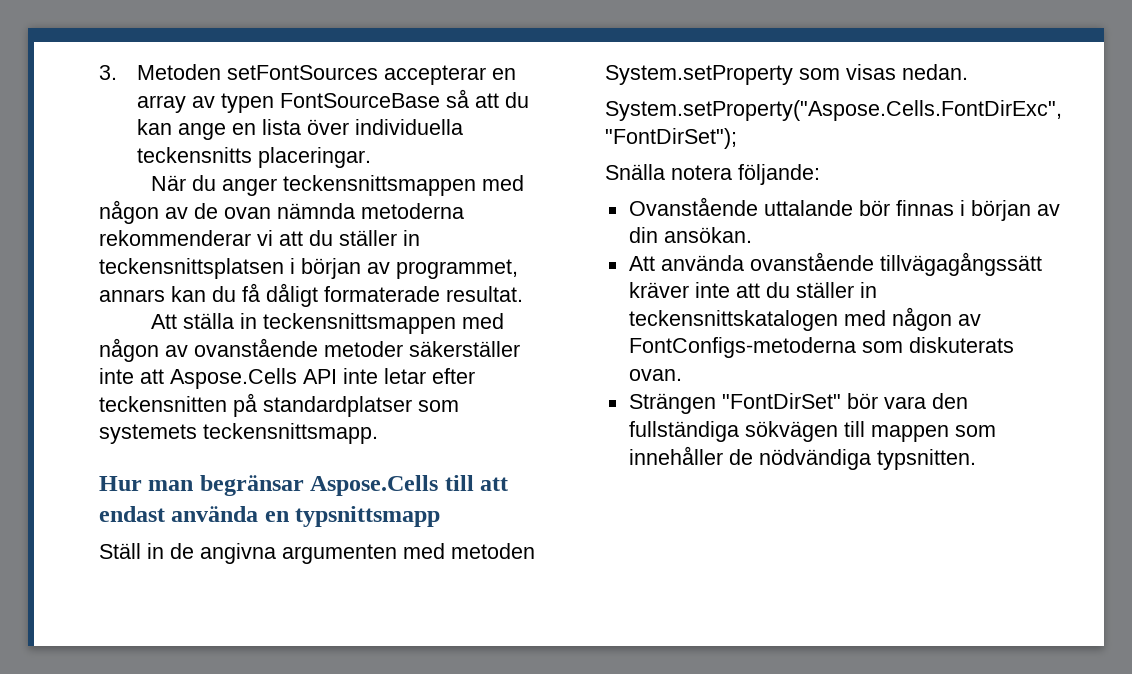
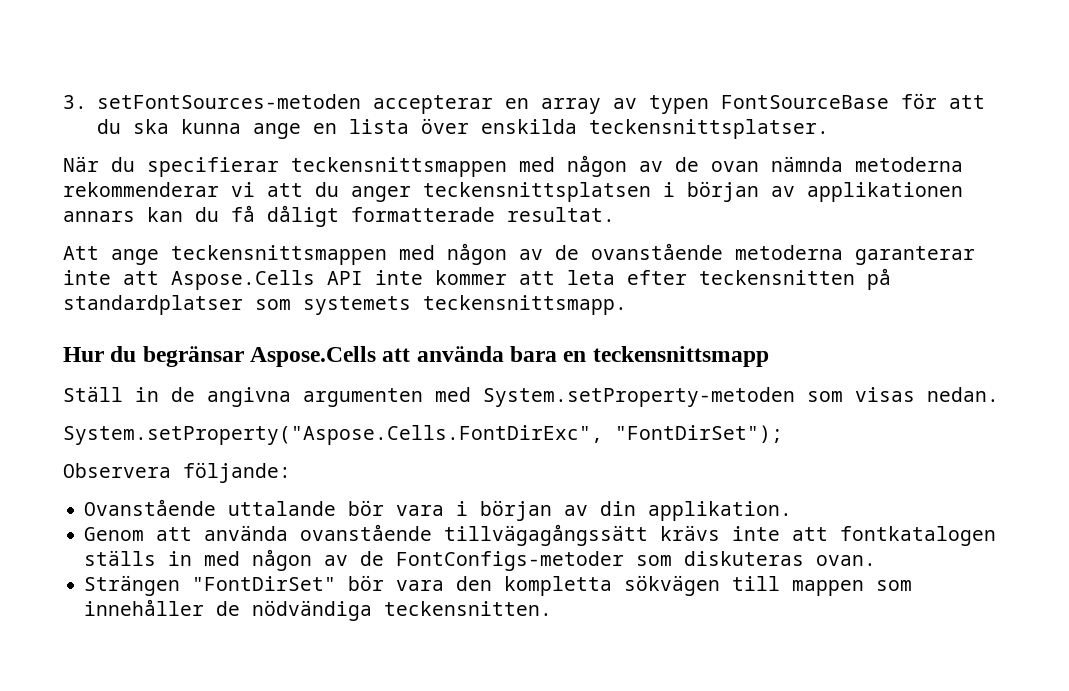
- 3. Metoden setFontSources accepterar en array av typen FontSourceBase så att du kan ange en lista över individuella teckensnitts placeringar.
+ 3. setFontSources-metoden accepterar en array av typen FontSourceBase för att du ska kunna ange en lista över enskilda teckensnittsplatser.
- När du anger teckensnittsmappen med någon av de ovan nämnda metoderna rekommenderar vi att du ställer in teckensnittsplatsen i början av programmet, annars kan du få dåligt formaterade resultat.
+ När du specifierar teckensnittsmappen med någon av de ovan nämnda metoderna rekommenderar vi att du anger teckensnittsplatsen i början av applikationen annars kan du få dåligt formatterade resultat.
- Att ställa in teckensnittsmappen med någon av ovanstående metoder säkerställer inte att Aspose.Cells API inte letar efter teckensnitten på standardplatser som systemets teckensnittsmapp.
+ Att ange teckensnittsmappen med någon av de ovanstående metoderna garanterar inte att Aspose.Cells API inte kommer att leta efter teckensnitten på standardplatser som systemets teckensnittsmapp.
- Hur man begränsar Aspose.Cells till att endast använda en typsnittsmapp
+ Hur du begränsar Aspose.Cells att använda bara en teckensnittsmapp
- Ställ in de angivna argumenten med metoden System.setProperty som visas nedan.
+ Ställ in de angivna argumenten med System.setProperty-metoden som visas nedan.
- Snälla notera följande:
+ Observera följande:
- Ovanstående uttalande bör finnas i början av din ansökan.
- Att använda ovanstående tillvägagångssätt kräver inte att du ställer in teckensnittskatalogen med någon av FontConfigs-metoderna som diskuterats ovan.
+ Ovanstående uttalande bör vara i början av din applikation.
+ Genom att använda ovanstående tillvägagångssätt krävs inte att fontkatalogen ställs in med någon av de FontConfigs-metoder som diskuteras ovan.
- Strängen "FontDirSet" bör vara den fullständiga sökvägen till mappen som innehåller de nödvändiga typsnitten.
+ Strängen "FontDirSet" bör vara den kompletta sökvägen till mappen som innehåller de nödvändiga teckensnitten.

